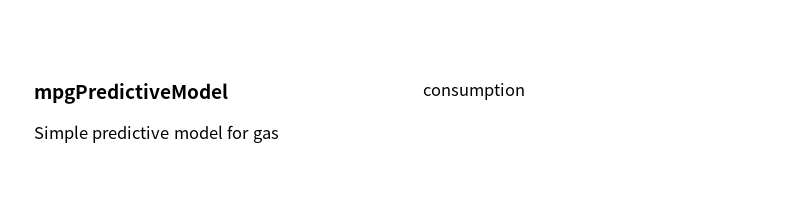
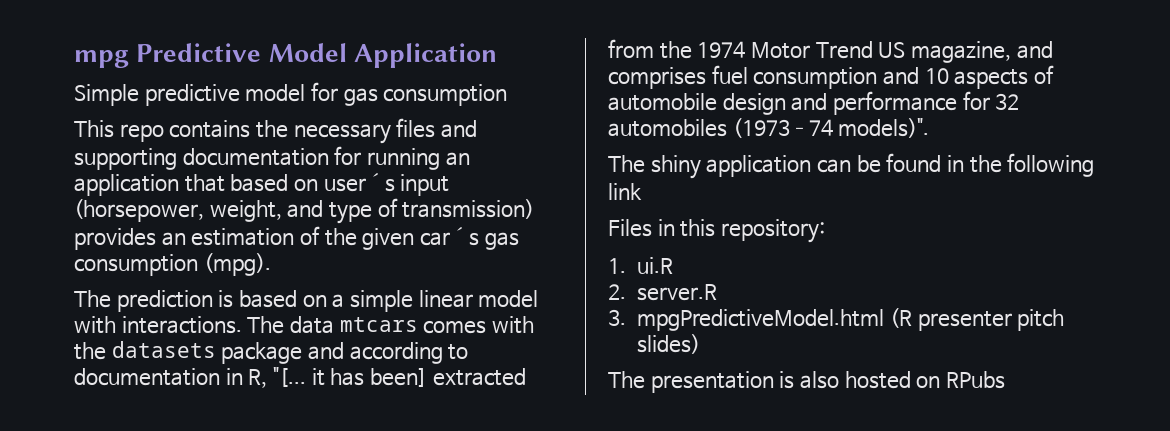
- mpgPredictiveModel
+ mpg Predictive Model Application
+ This repo contains the necessary files and supporting documentation for running an application that based on user´s input (horsepower, weight, and type of transmission) provides an estimation of the given car´s gas consumption (mpg).
+ The prediction is based on a simple linear model with interactions. The data mtcars comes with the datasets package and according to documentation in R, "[... it has been] extracted from the 1974 Motor Trend US magazine, and comprises fuel consumption and 10 aspects of automobile design and performance for 32 automobiles (1973–74 models)".
+ The shiny application can be found in the following link
+ Files in this repository:
+ 1. ui.R
+ 2. server.R
+ 3. mpgPredictiveModel.html (R presenter pitch slides)
+ The presentation is also hosted on RPubs

